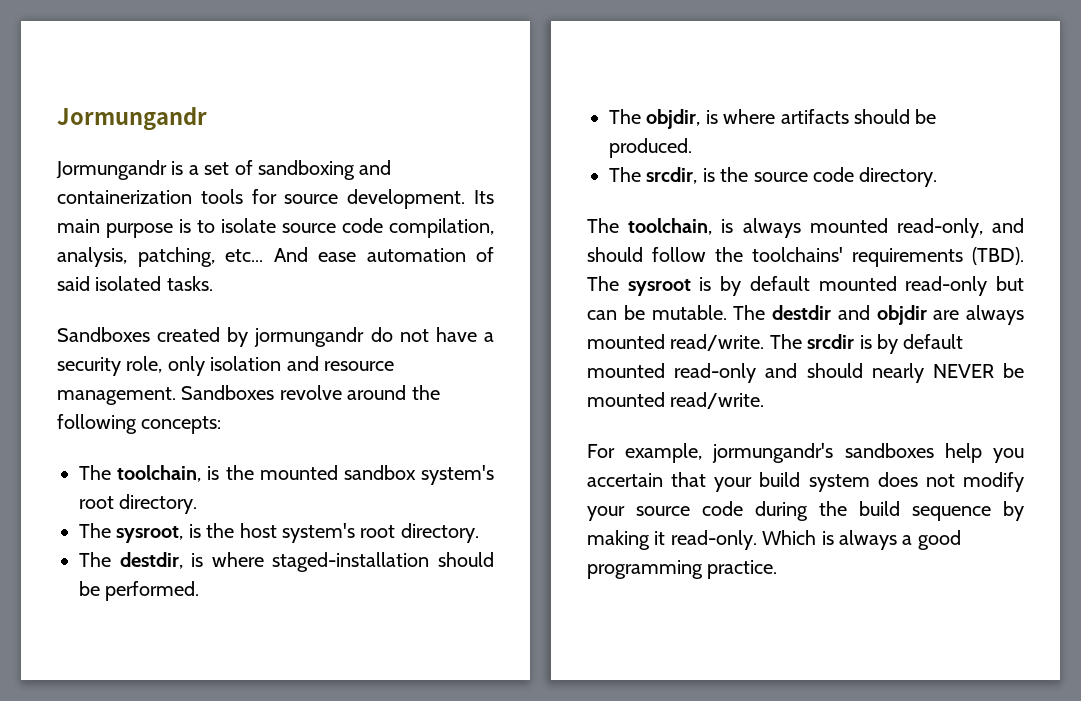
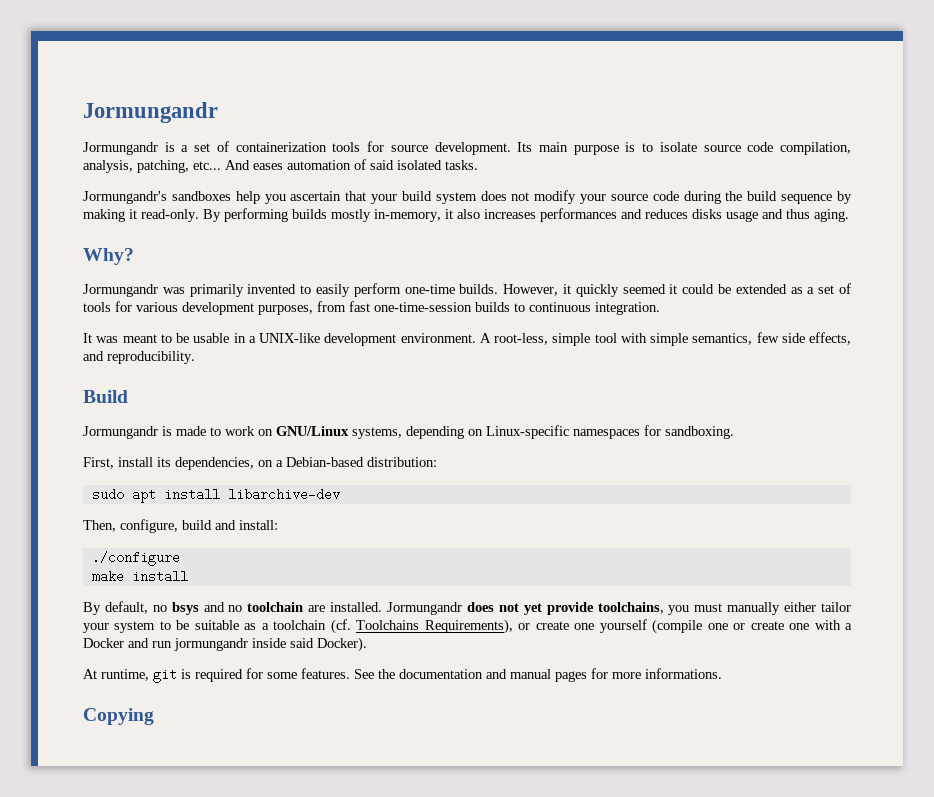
- Jormungandr is a set of sandboxing and containerization tools for source development.
+ Jormungandr is a set of containerization tools for source development.
- And ease automation of said isolated tasks.
+ And eases automation of said isolated tasks.
- Sandboxes created by jormungandr do not have a security role, only isolation and resource management. Sandboxes revolve around the following concepts:
- The toolchain, is the mounted sandbox system's root directory.
- The sysroot, is the host system's root directory.
- The destdir, is where staged-installation should be performed.
- The objdir, is where artifacts should be produced.
- The srcdir, is the source code directory.
- The toolchain, is always mounted read-only, and should follow the toolchains' requirements (TBD). The sysroot is by default mounted read-only but can be mutable. The destdir and objdir are always mounted read/write. The srcdir is by default mounted read-only and should nearly NEVER be mounted read/write.
- For example, jormungandr's sandboxes help you accertain that your build system does not modify your source code during the build sequence by making it read-only.
+ Jormungandr's sandboxes help you ascertain that your build system does not modify your source code during the build sequence by making it read-only.
- Which is always a good programming practice.
+ By performing builds mostly in-memory, it also increases performances and reduces disks usage and thus aging.
+ Why?
+ Jormungandr was primarily invented to easily perform one-time builds. However, it quickly seemed it could be extended as a set of tools for various development purposes, from fast one-time-session builds to continuous integration.
+ It was meant to be usable in a UNIX-like development environment. A root-less, simple tool with simple semantics, few side effects, and reproducibility.
+ Build
+ Jormungandr is made to work on GNU/Linux systems, depending on Linux-specific namespaces for sandboxing.
+ First, install its dependencies, on a Debian-based distribution:
+ sudo apt install libarchive-dev
+ Then, configure, build and install:
+ ./configure
+ make install
+ By default, no bsys and no toolchain are installed. Jormungandr does not yet provide toolchains, you must manually either tailor your system to be suitable as a toolchain (cf. Toolchains Requirements), or create one yourself (compile one or create one with a Docker and run jormungandr inside said Docker).
+ At runtime, git is required for some features. See the documentation and manual pages for more informations.
+ Copying

